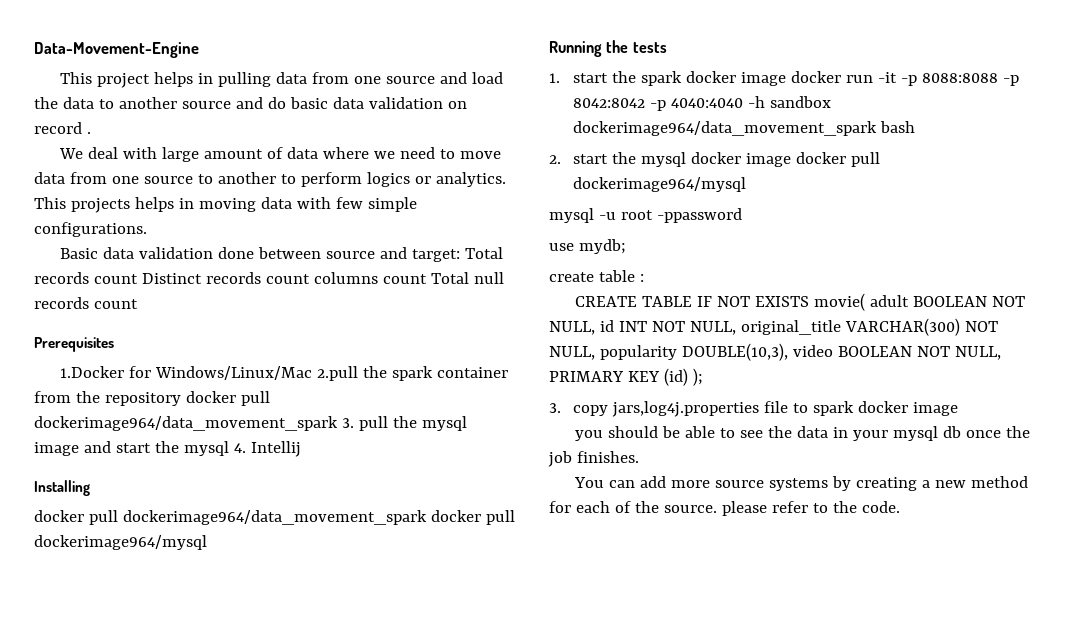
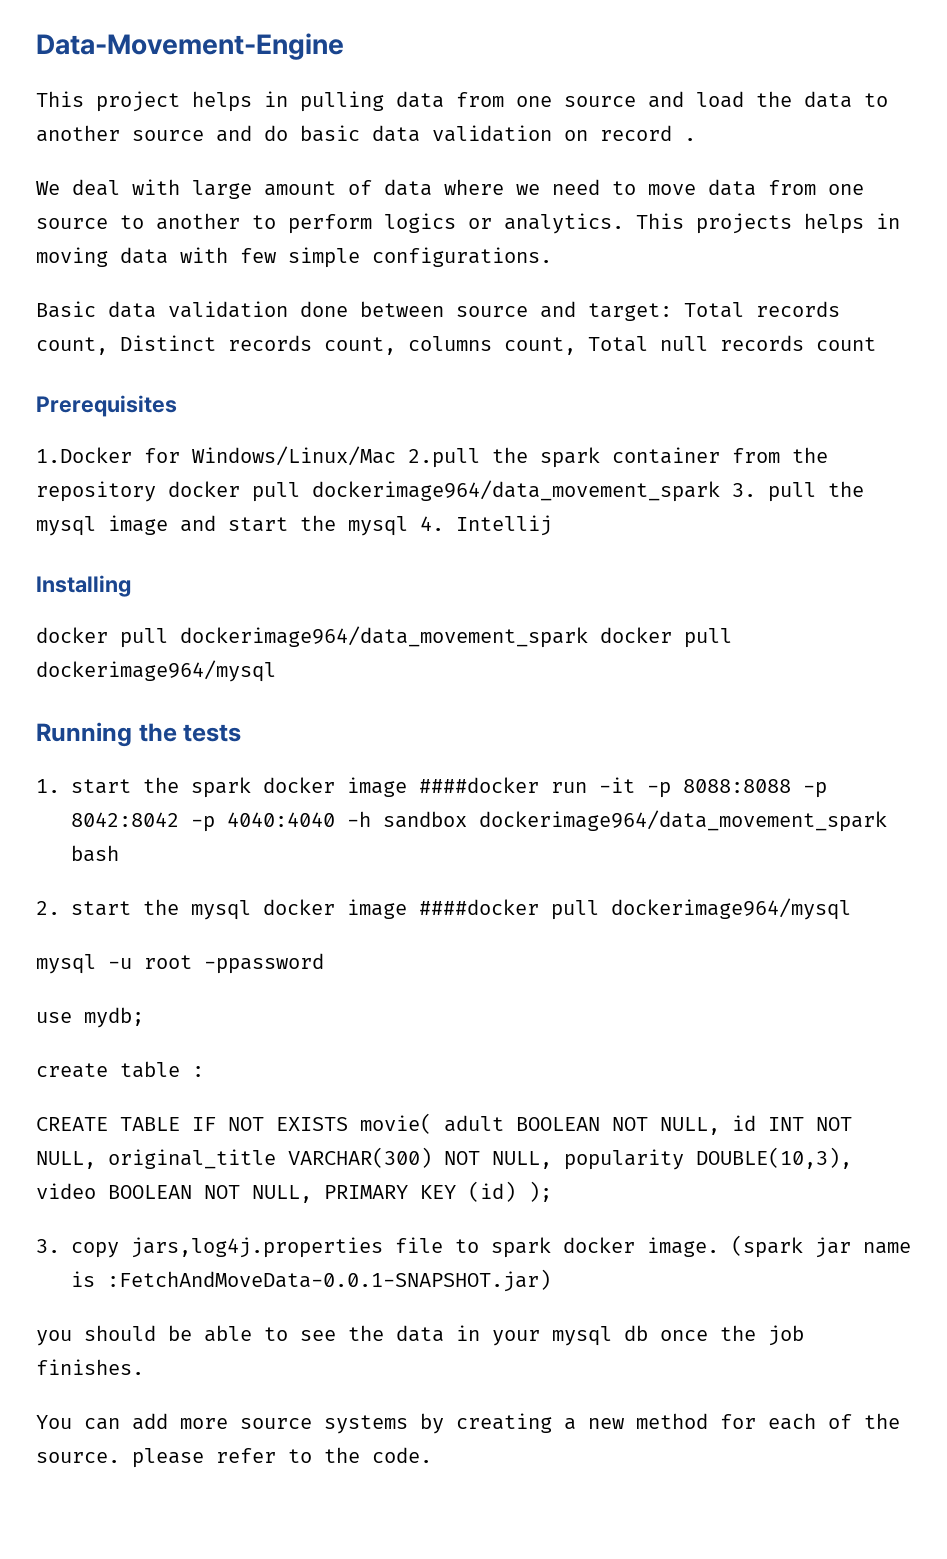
- Basic data validation done between source and target: Total records count Distinct records count columns count Total null records count
+ Basic data validation done between source and target: Total records count, Distinct records count, columns count, Total null records count
- 1. start the spark docker image docker run -it -p 8088:8088 -p 8042:8042 -p 4040:4040 -h sandbox dockerimage964/data_movement_spark bash
+ 1. start the spark docker image ####docker run -it -p 8088:8088 -p 8042:8042 -p 4040:4040 -h sandbox dockerimage964/data_movement_spark bash
- 2. start the mysql docker image docker pull dockerimage964/mysql
+ 2. start the mysql docker image ####docker pull dockerimage964/mysql
- 3. copy jars,log4j.properties file to spark docker image
+ 3. copy jars,log4j.properties file to spark docker image. (spark jar name is :FetchAndMoveData-0.0.1-SNAPSHOT.jar)

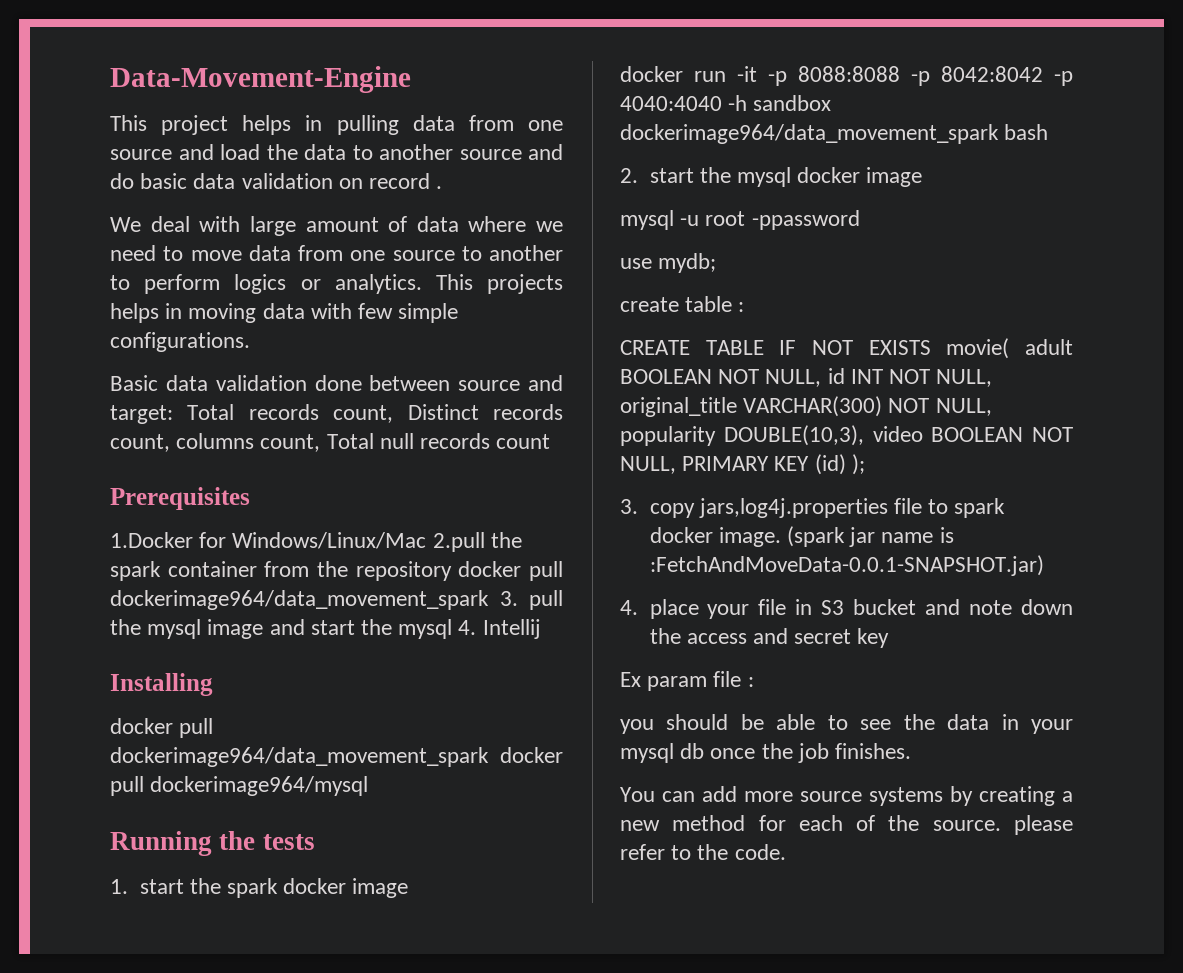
- 1. start the spark docker image ####docker run -it -p 8088:8088 -p 8042:8042 -p 4040:4040 -h sandbox dockerimage964/data_movement_spark bash
+ 1. start the spark docker image
+ docker run -it -p 8088:8088 -p 8042:8042 -p 4040:4040 -h sandbox dockerimage964/data_movement_spark bash
- 2. start the mysql docker image ####docker pull dockerimage964/mysql
+ 2. start the mysql docker image
+ 4. place your file in S3 bucket and note down the access and secret key
+ Ex param file :

